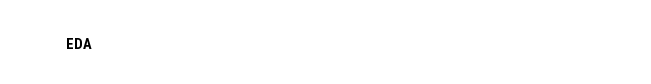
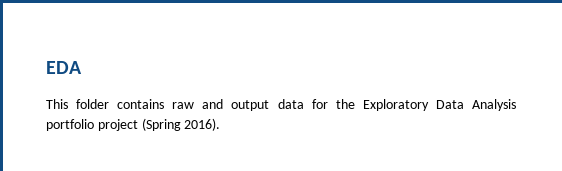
+ This folder contains raw and output data for the Exploratory Data Analysis portfolio project (Spring 2016).

